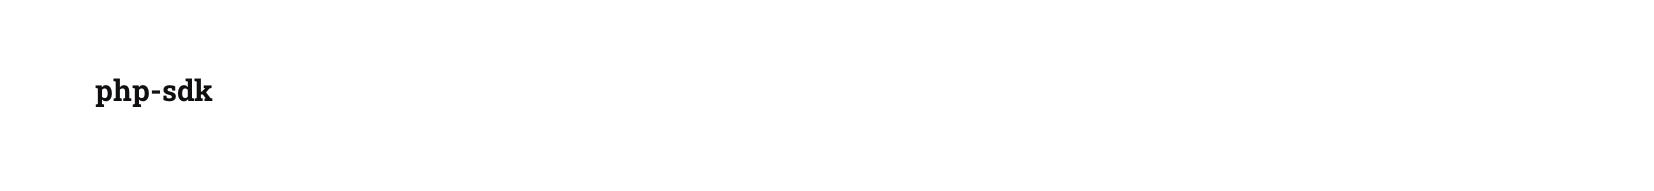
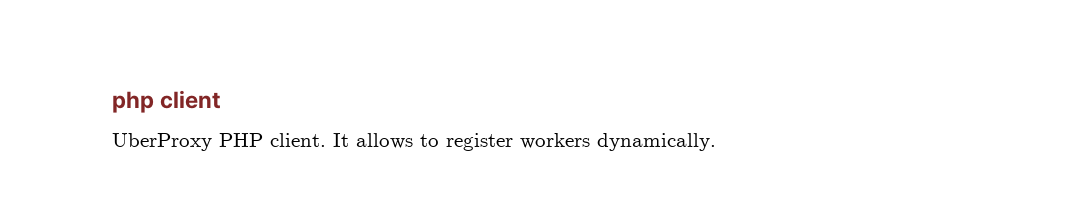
- php-sdk
+ php client
+ UberProxy PHP client. It allows to register workers dynamically.

